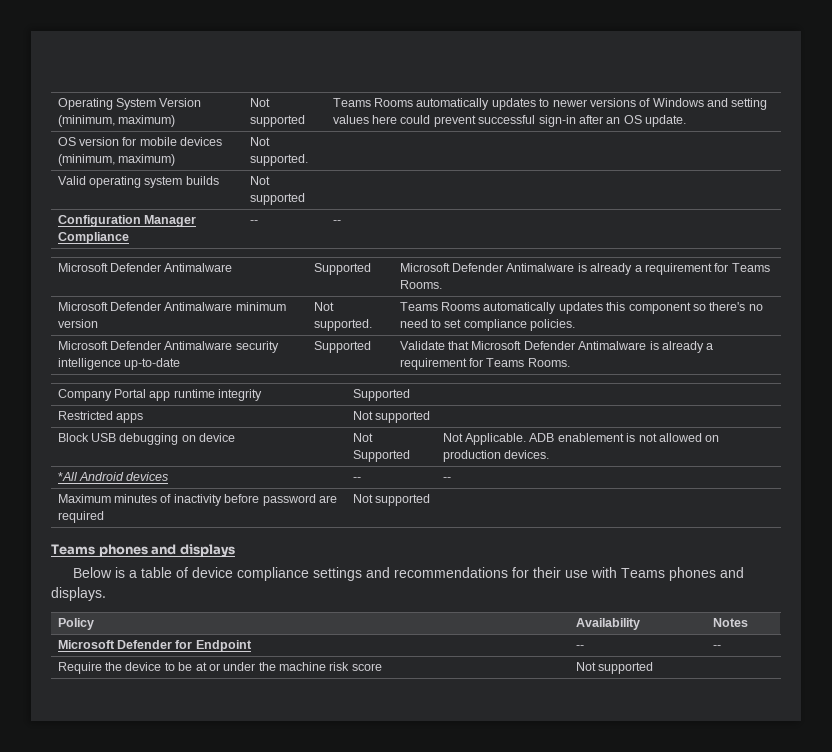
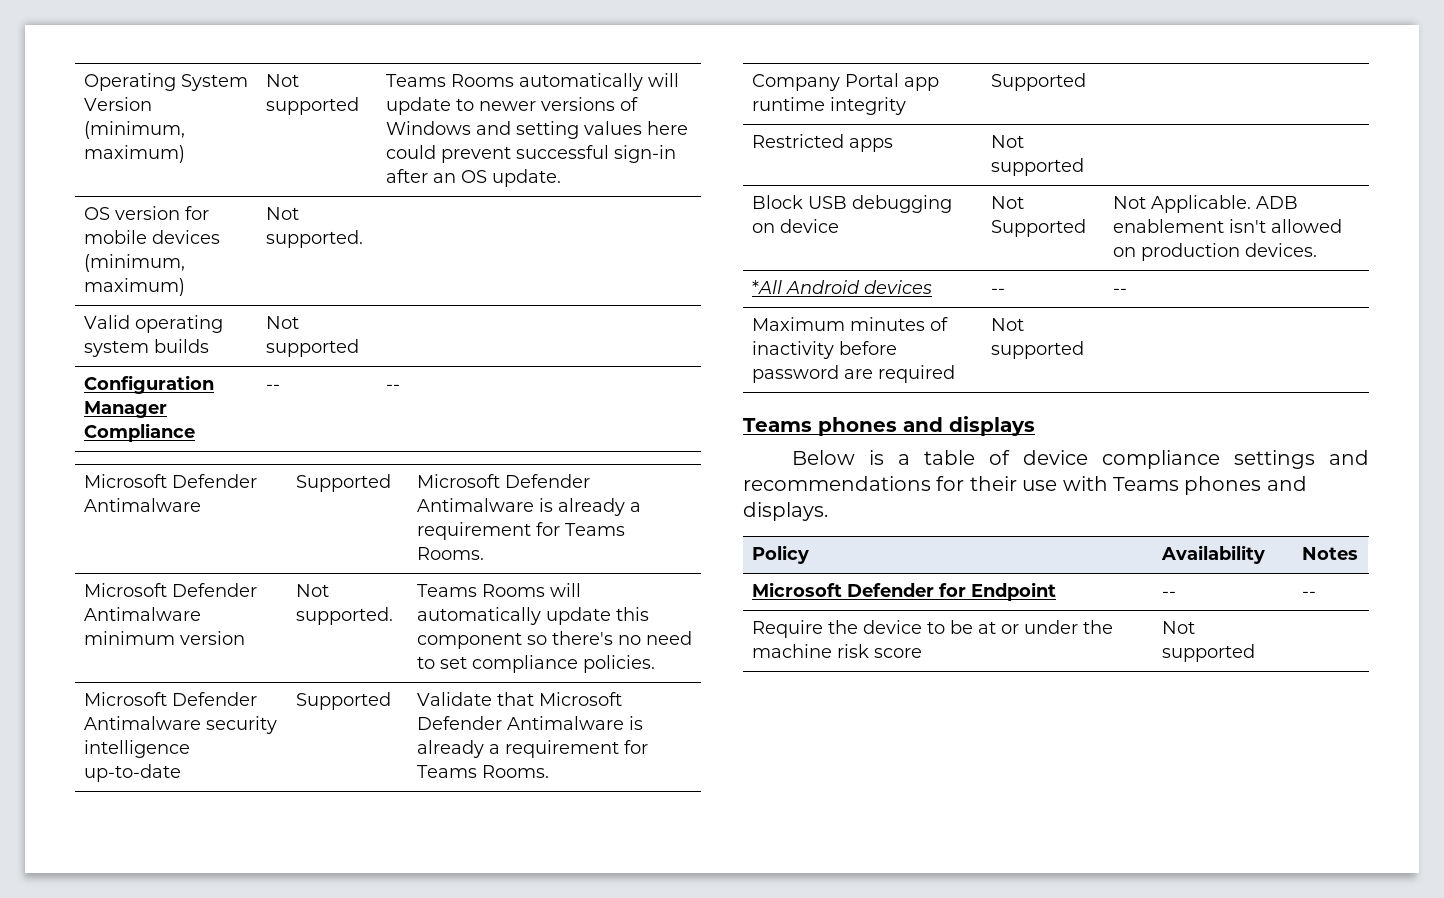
- Operating System Version (minimum, maximum) | Not supported | Teams Rooms automatically updates to newer versions of Windows and setting values here could prevent successful sign-in after an OS update.
+ Operating System Version (minimum, maximum) | Not supported | Teams Rooms automatically will update to newer versions of Windows and setting values here could prevent successful sign-in after an OS update.
- Microsoft Defender Antimalware minimum version | Not supported. | Teams Rooms automatically updates this component so there's no need to set compliance policies.
+ Microsoft Defender Antimalware minimum version | Not supported. | Teams Rooms will automatically update this component so there's no need to set compliance policies.
- Block USB debugging on device | Not Supported | Not Applicable. ADB enablement is not allowed on production devices.
+ Block USB debugging on device | Not Supported | Not Applicable. ADB enablement isn't allowed on production devices.

